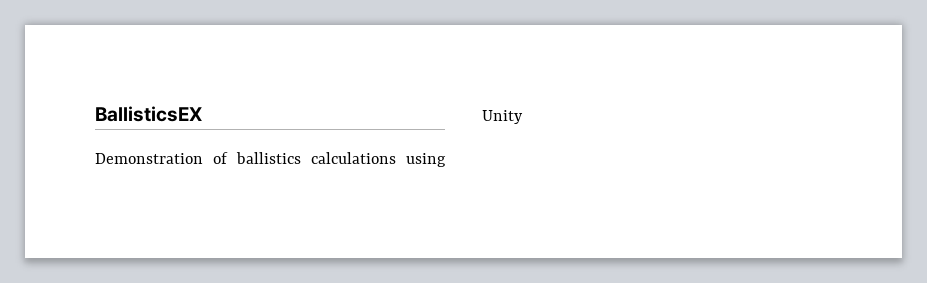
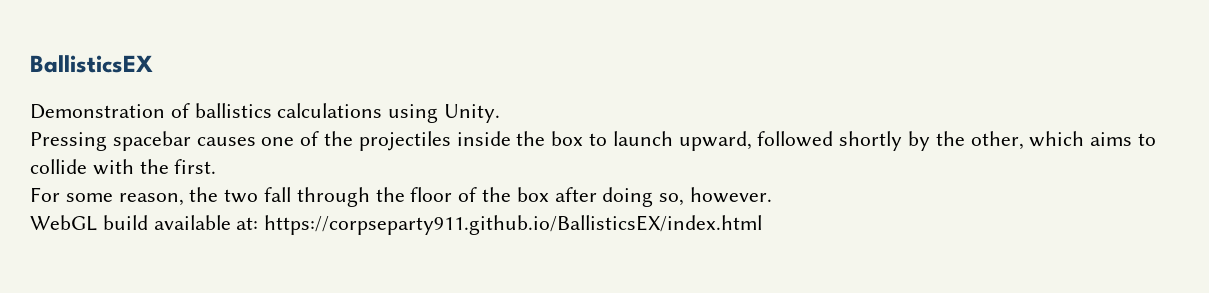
- Demonstration of ballistics calculations using Unity
+ Demonstration of ballistics calculations using Unity.
+ Pressing spacebar causes one of the projectiles inside the box to launch upward, followed shortly by the other, which aims to collide with the first.
+ For some reason, the two fall through the floor of the box after doing so, however.
+ WebGL build available at: https://corpseparty911.github.io/BallisticsEX/index.html

